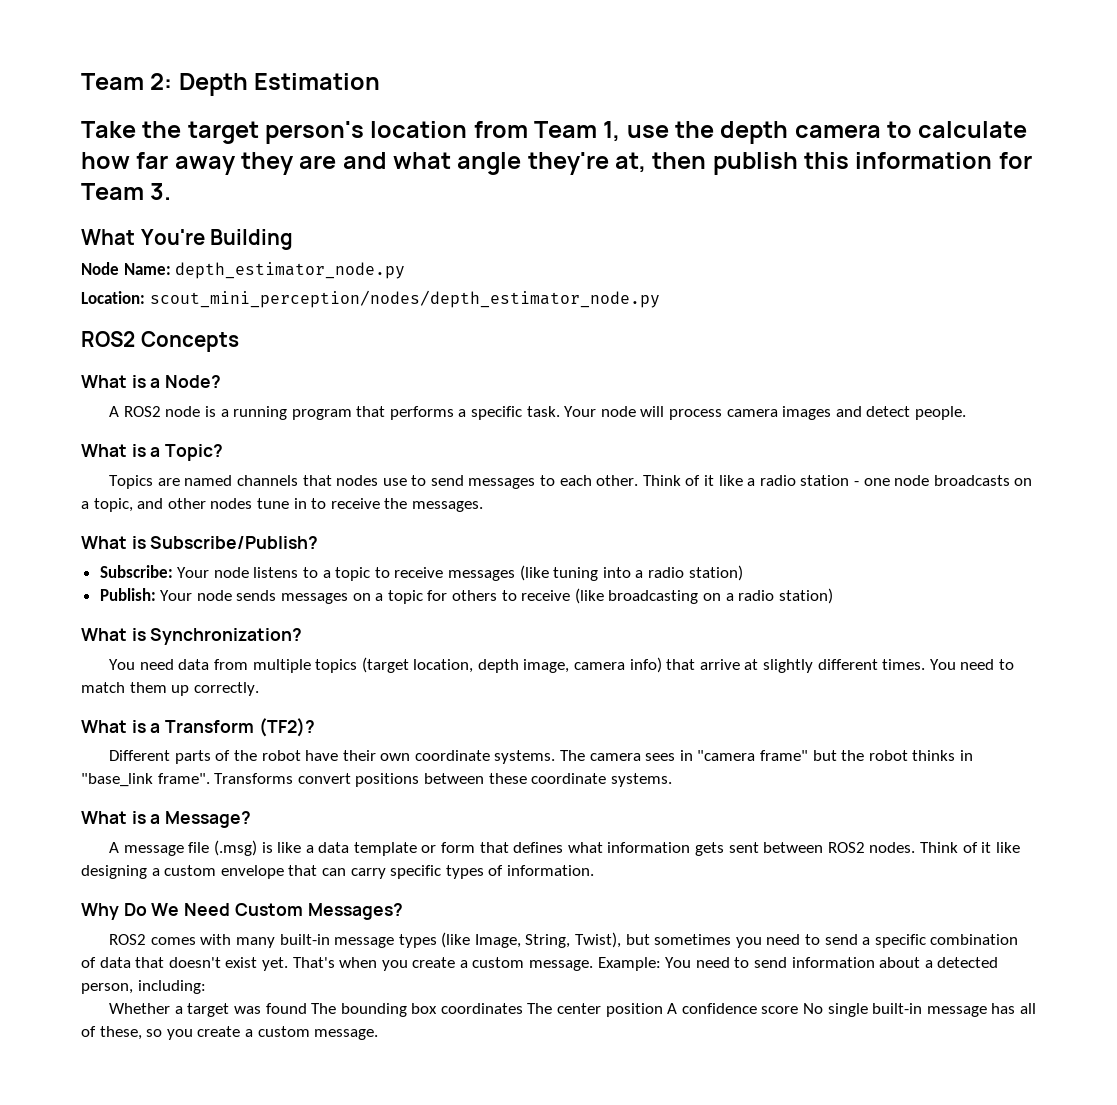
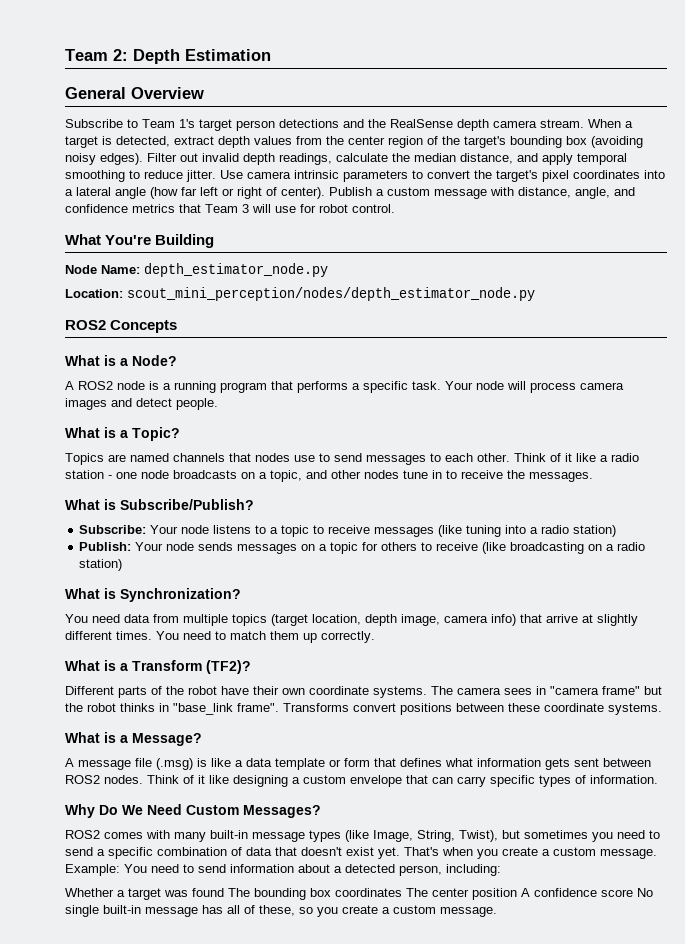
- Take the target person's location from Team 1, use the depth camera to calculate how far away they are and what angle they're at, then publish this information for Team 3.
+ General Overview
+ Subscribe to Team 1's target person detections and the RealSense depth camera stream. When a target is detected, extract depth values from the center region of the target's bounding box (avoiding noisy edges). Filter out invalid depth readings, calculate the median distance, and apply temporal smoothing to reduce jitter. Use camera intrinsic parameters to convert the target's pixel coordinates into a lateral angle (how far left or right of center). Publish a custom message with distance, angle, and confidence metrics that Team 3 will use for robot control.

